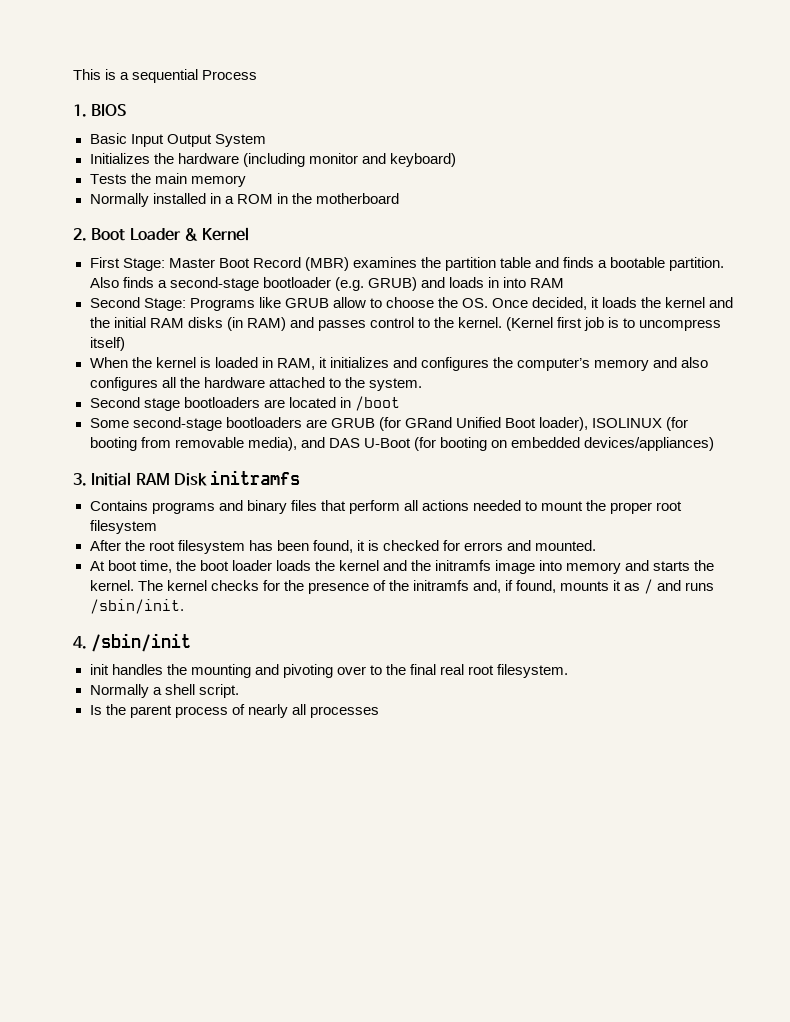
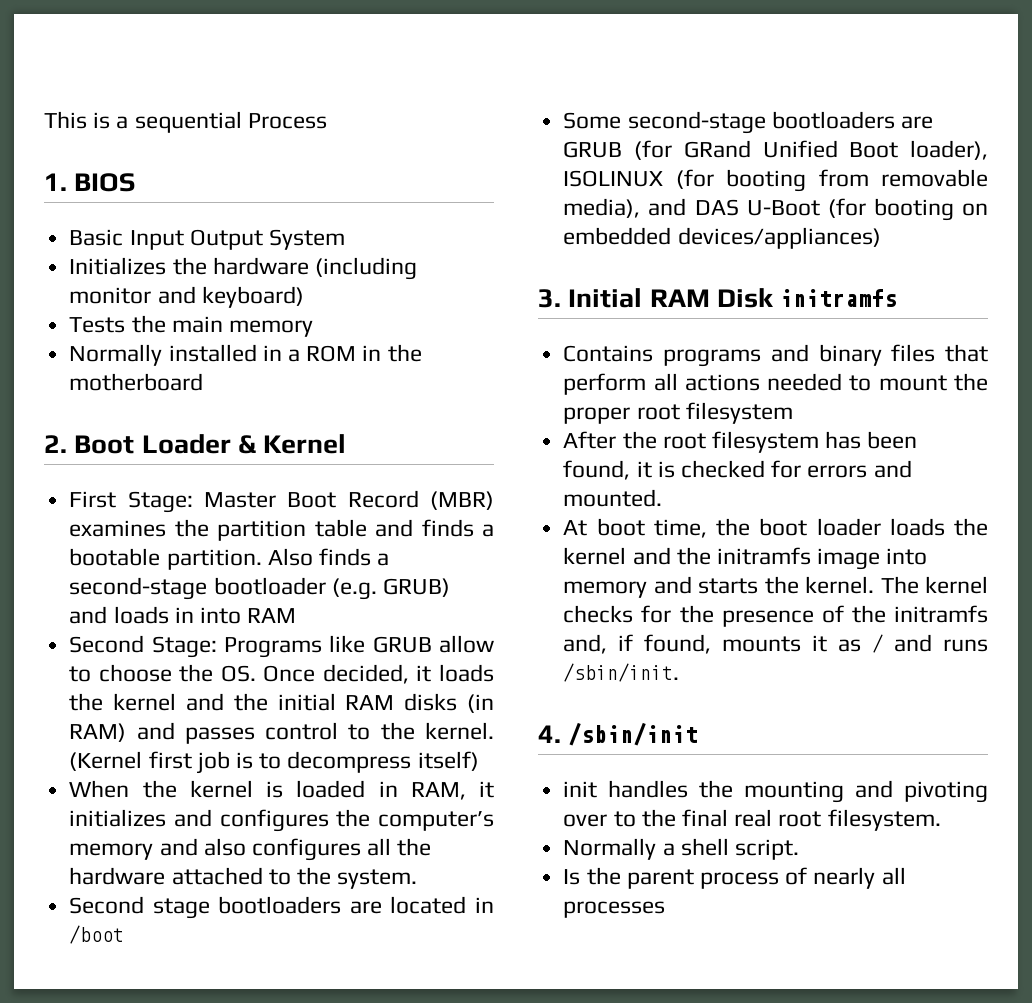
- (Kernel first job is to uncompress itself)
+ (Kernel first job is to decompress itself)

